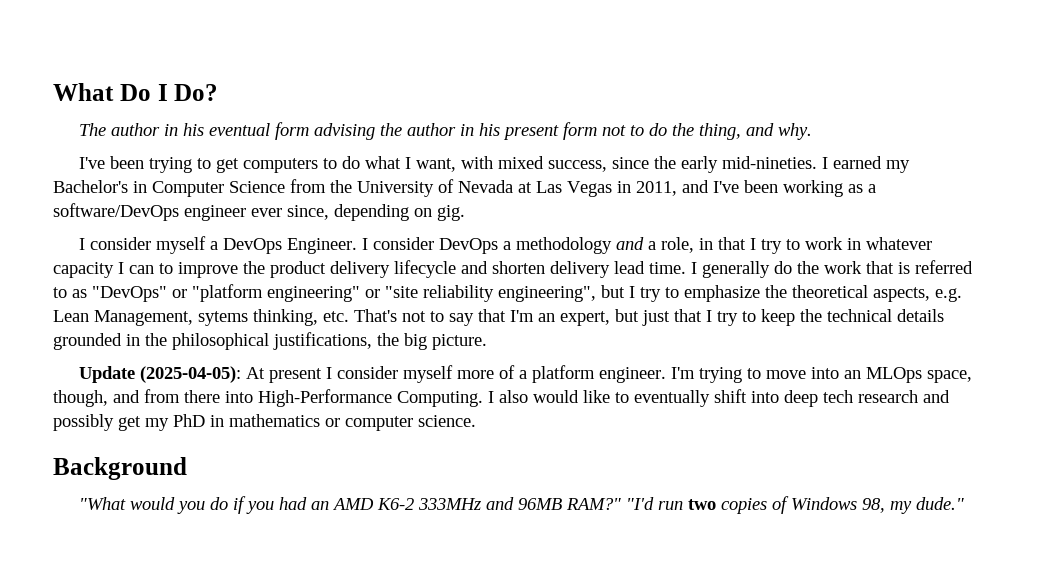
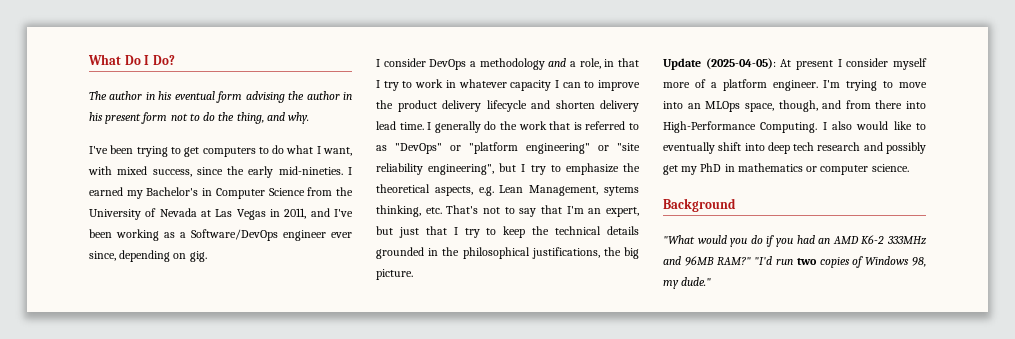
- I earned my Bachelor's in Computer Science from the University of Nevada at Las Vegas in 2011, and I've been working as a software/DevOps engineer ever since, depending on gig.
+ I earned my Bachelor's in Computer Science from the University of Nevada at Las Vegas in 2011, and I've been working as a Software/DevOps engineer ever since, depending on gig.
- I consider myself a DevOps Engineer. I consider DevOps a methodology and a role, in that I try to work in whatever capacity I can to improve the product delivery lifecycle and shorten delivery lead time.
+ I consider DevOps a methodology and a role, in that I try to work in whatever capacity I can to improve the product delivery lifecycle and shorten delivery lead time.

